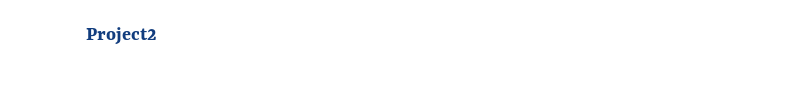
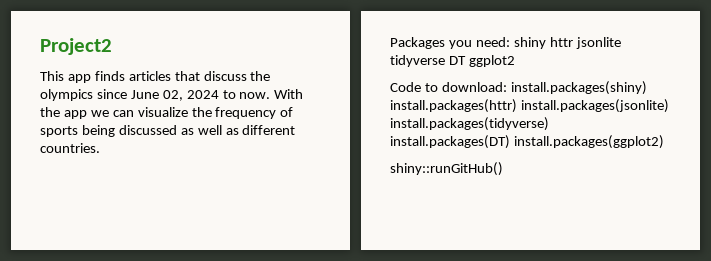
+ This app finds articles that discuss the olympics since June 02, 2024 to now. With the app we can visualize the frequency of sports being discussed as well as different countries.
+ Packages you need: shiny httr jsonlite tidyverse DT ggplot2
+ Code to download: install.packages(shiny) install.packages(httr) install.packages(jsonlite) install.packages(tidyverse) install.packages(DT) install.packages(ggplot2)
+ shiny::runGitHub()

